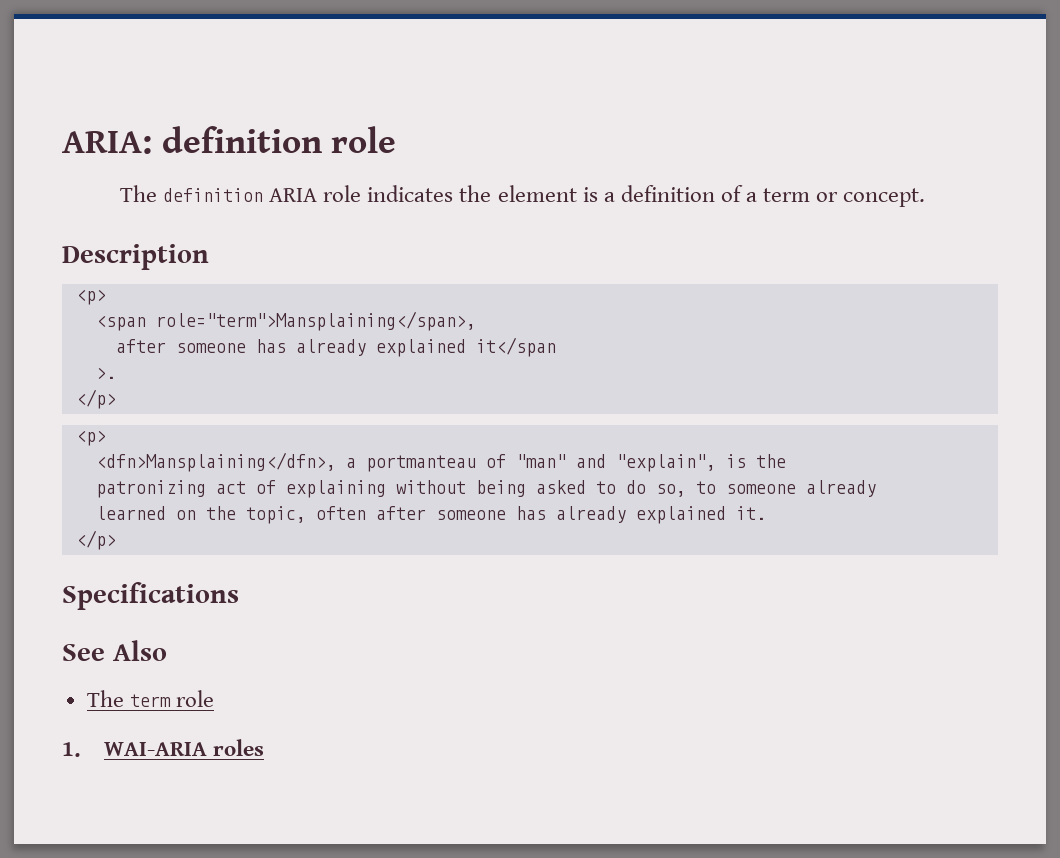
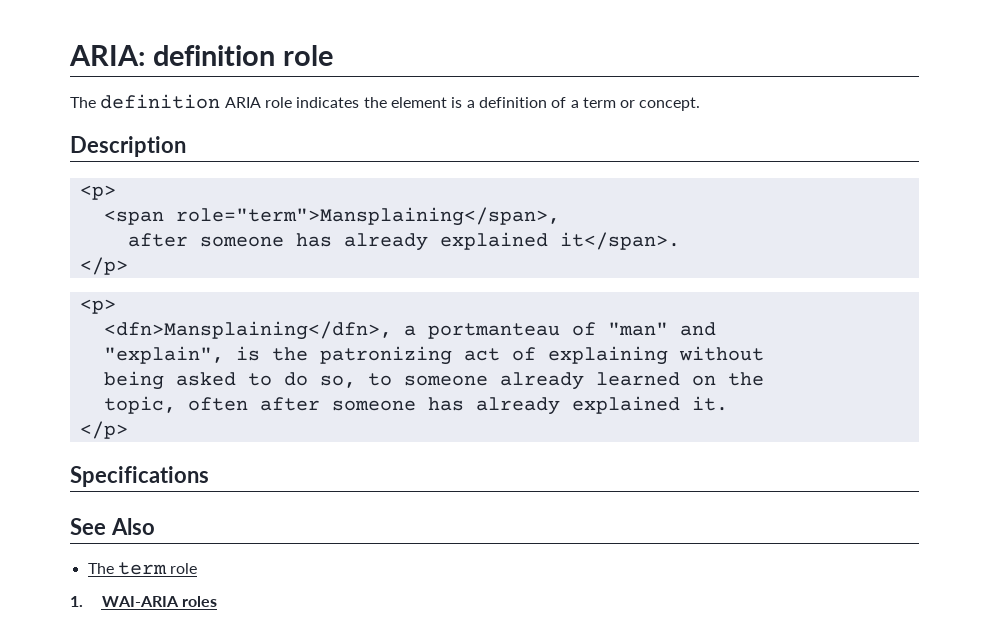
- after someone has already explained it</span
- >.
+ after someone has already explained it</span>.
- <dfn>Mansplaining</dfn>, a portmanteau of "man" and "explain", is the
- patronizing act of explaining without being asked to do so, to someone already
- learned on the topic, often after someone has already explained it.
+ <dfn>Mansplaining</dfn>, a portmanteau of "man" and
+ "explain", is the patronizing act of explaining without
+ being asked to do so, to someone already learned on the
+ topic, often after someone has already explained it.

